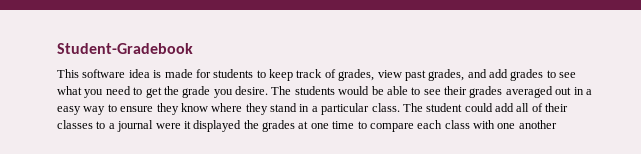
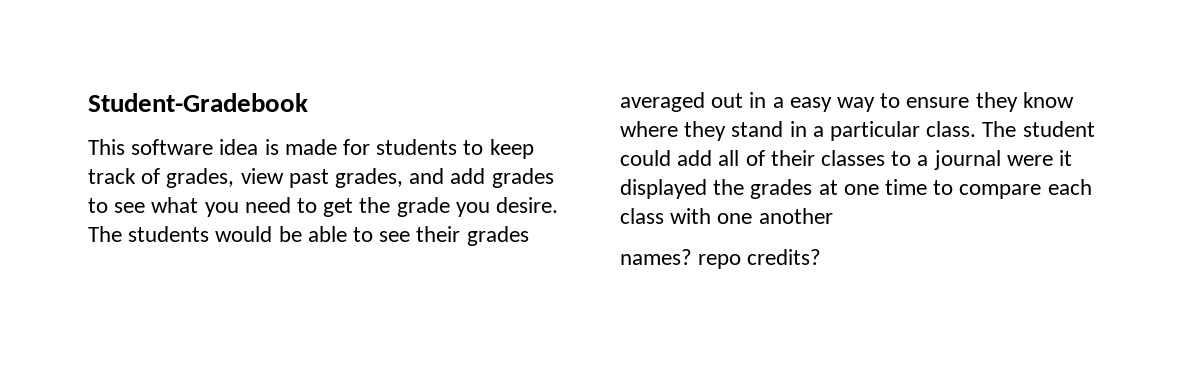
+ names? repo credits?

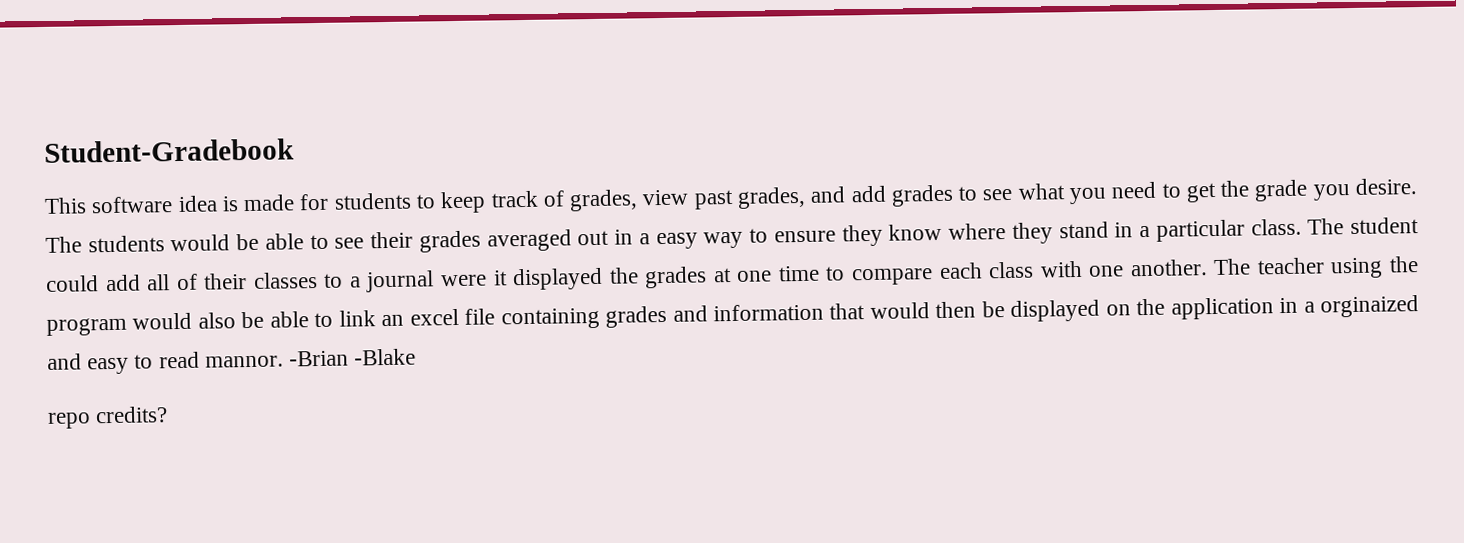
- The student could add all of their classes to a journal were it displayed the grades at one time to compare each class with one another
- names? repo credits?
+ The student could add all of their classes to a journal were it displayed the grades at one time to compare each class with one another. The teacher using the program would also be able to link an excel file containing grades and information that would then be displayed on the application in a orginaized and easy to read mannor. -Brian -Blake
+ repo credits?

